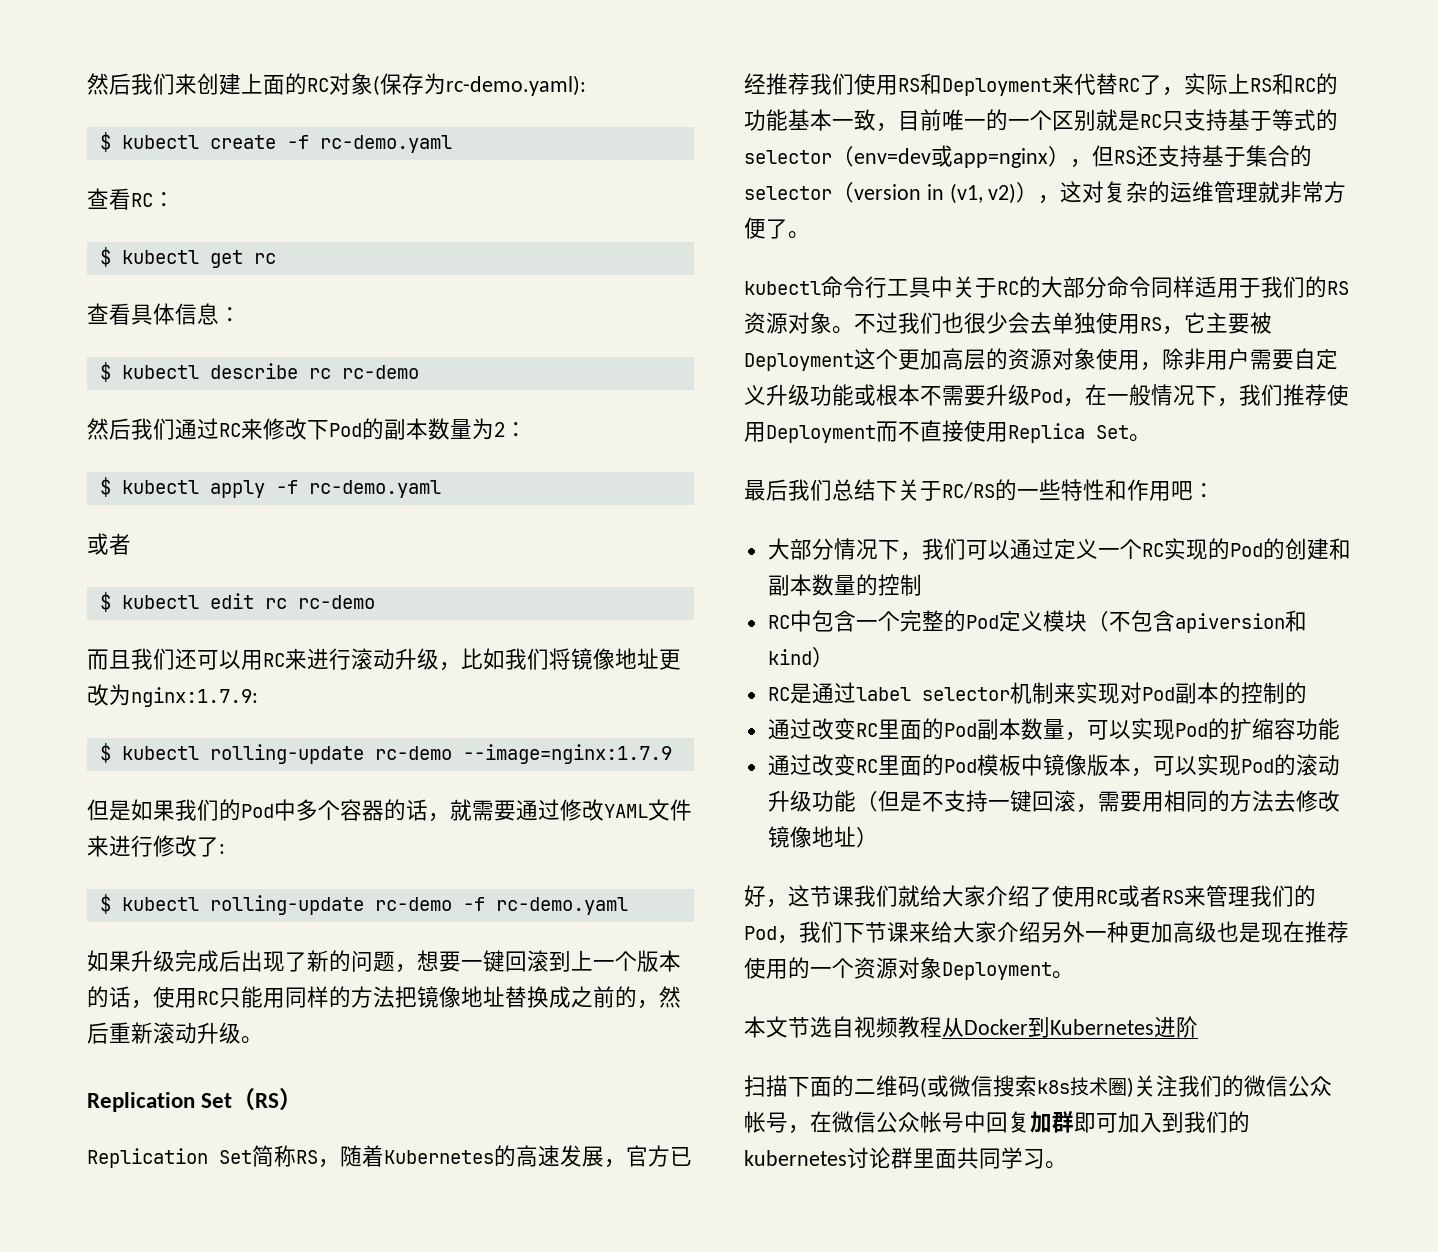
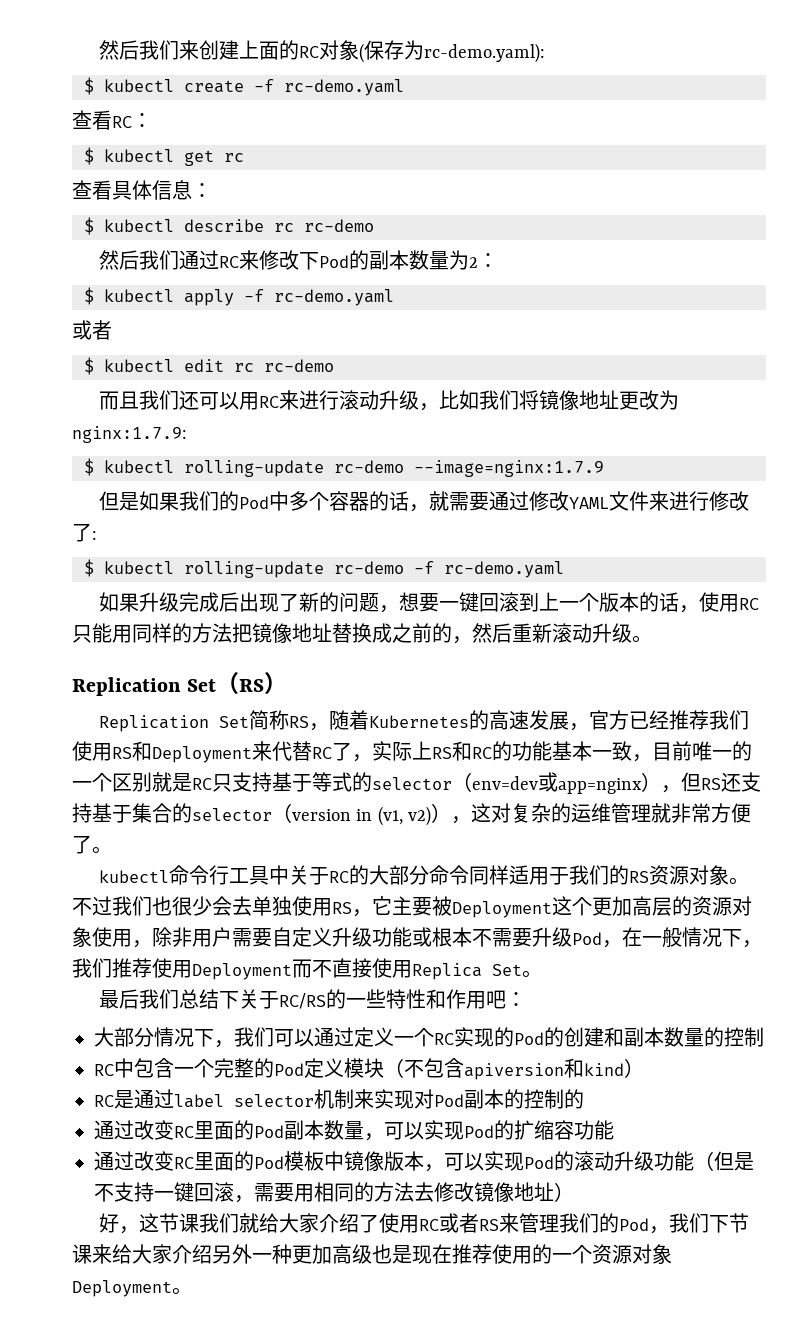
- 本文节选自视频教程从Docker到Kubernetes进阶
- 扫描下面的二维码(或微信搜索k8s技术圈)关注我们的微信公众帐号，在微信公众帐号中回复加群即可加入到我们的kubernetes讨论群里面共同学习。

